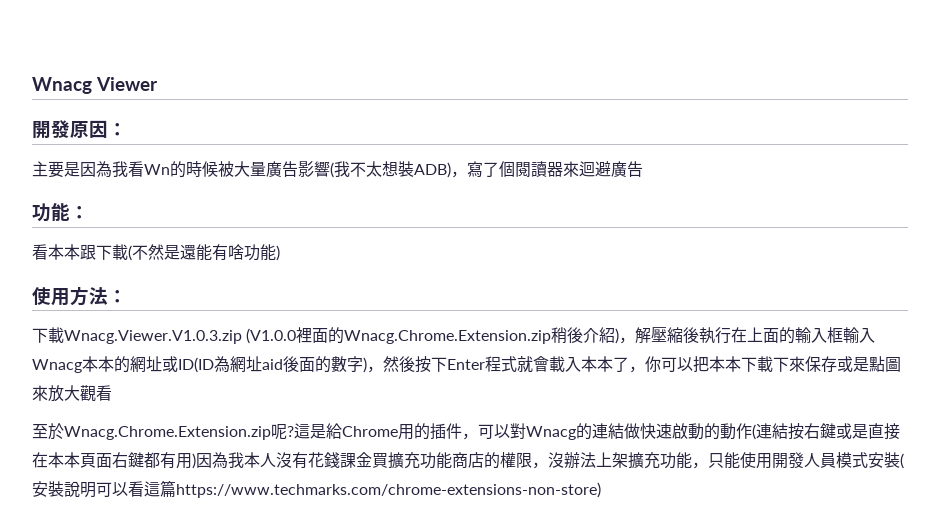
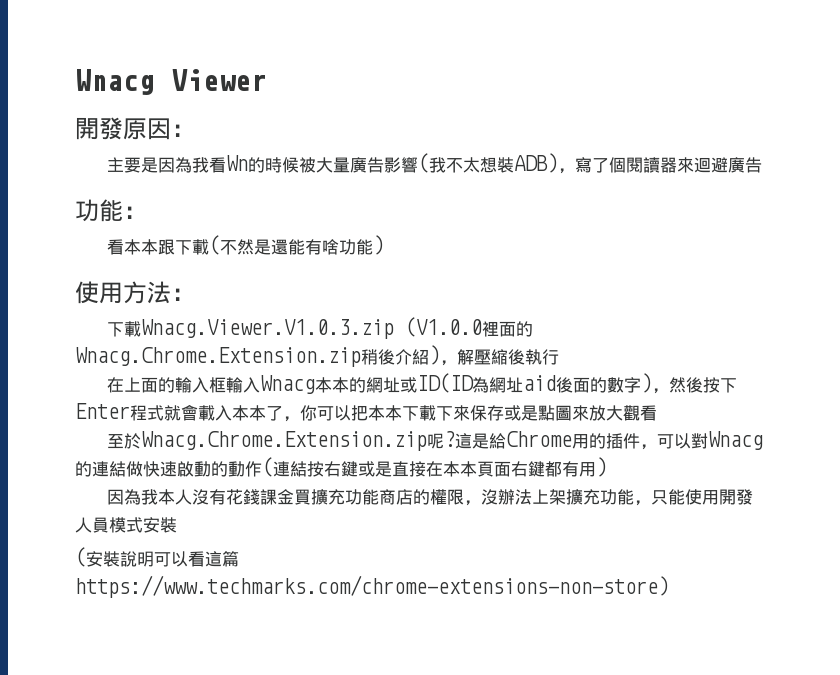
- 下載Wnacg.Viewer.V1.0.3.zip (V1.0.0裡面的Wnacg.Chrome.Extension.zip稍後介紹)，解壓縮後執行在上面的輸入框輸入Wnacg本本的網址或ID(ID為網址aid後面的數字)，然後按下Enter程式就會載入本本了，你可以把本本下載下來保存或是點圖來放大觀看
+ 下載Wnacg.Viewer.V1.0.3.zip (V1.0.0裡面的Wnacg.Chrome.Extension.zip稍後介紹)，解壓縮後執行
+ 在上面的輸入框輸入Wnacg本本的網址或ID(ID為網址aid後面的數字)，然後按下Enter程式就會載入本本了，你可以把本本下載下來保存或是點圖來放大觀看
- 這是給Chrome用的插件，可以對Wnacg的連結做快速啟動的動作(連結按右鍵或是直接在本本頁面右鍵都有用)因為我本人沒有花錢課金買擴充功能商店的權限，沒辦法上架擴充功能，只能使用開發人員模式安裝(安裝說明可以看這篇https://www.techmarks.com/chrome-extensions-non-store)
+ 這是給Chrome用的插件，可以對Wnacg的連結做快速啟動的動作(連結按右鍵或是直接在本本頁面右鍵都有用)
+ 因為我本人沒有花錢課金買擴充功能商店的權限，沒辦法上架擴充功能，只能使用開發人員模式安裝
+ (安裝說明可以看這篇https://www.techmarks.com/chrome-extensions-non-store)

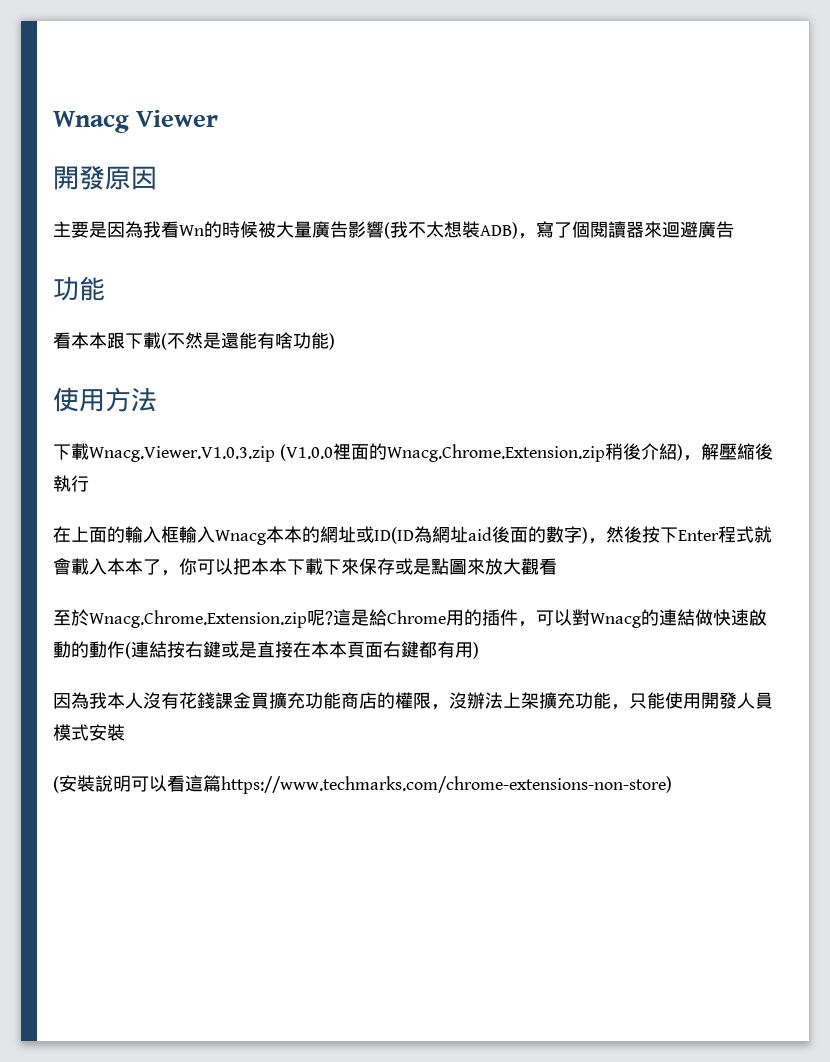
- 開發原因：
+ 開發原因
  主要是因為我看Wn的時候被大量廣告影響(我不太想裝ADB)，寫了個閱讀器來迴避廣告
- 功能：
+ 功能
- 使用方法：
+ 使用方法

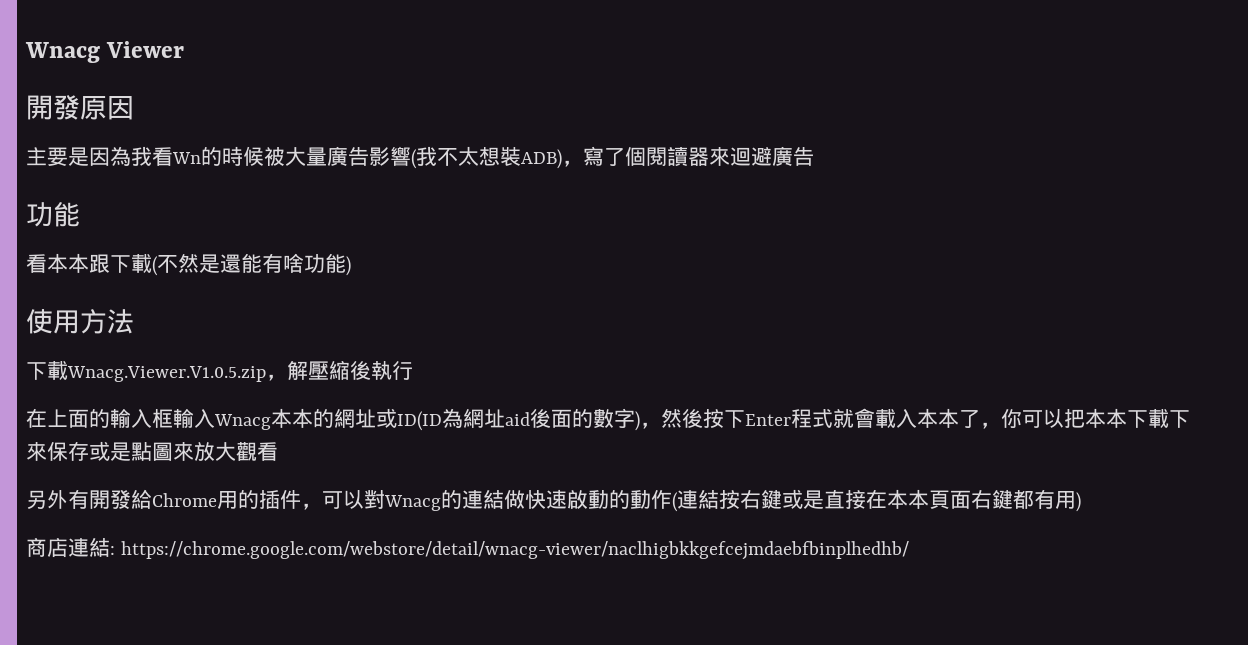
- 下載Wnacg.Viewer.V1.0.3.zip (V1.0.0裡面的Wnacg.Chrome.Extension.zip稍後介紹)，解壓縮後執行
+ 下載Wnacg.Viewer.V1.0.5.zip，解壓縮後執行
- 至於Wnacg.Chrome.Extension.zip呢?這是給Chrome用的插件，可以對Wnacg的連結做快速啟動的動作(連結按右鍵或是直接在本本頁面右鍵都有用)
+ 另外有開發給Chrome用的插件，可以對Wnacg的連結做快速啟動的動作(連結按右鍵或是直接在本本頁面右鍵都有用)
- 因為我本人沒有花錢課金買擴充功能商店的權限，沒辦法上架擴充功能，只能使用開發人員模式安裝
- (安裝說明可以看這篇https://www.techmarks.com/chrome-extensions-non-store)
+ 商店連結: https://chrome.google.com/webstore/detail/wnacg-viewer/naclhigbkkgefcejmdaebfbinplhedhb/

